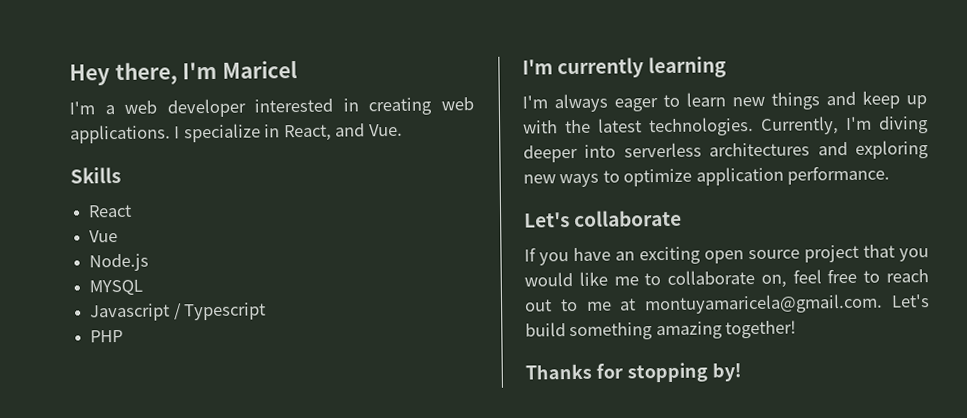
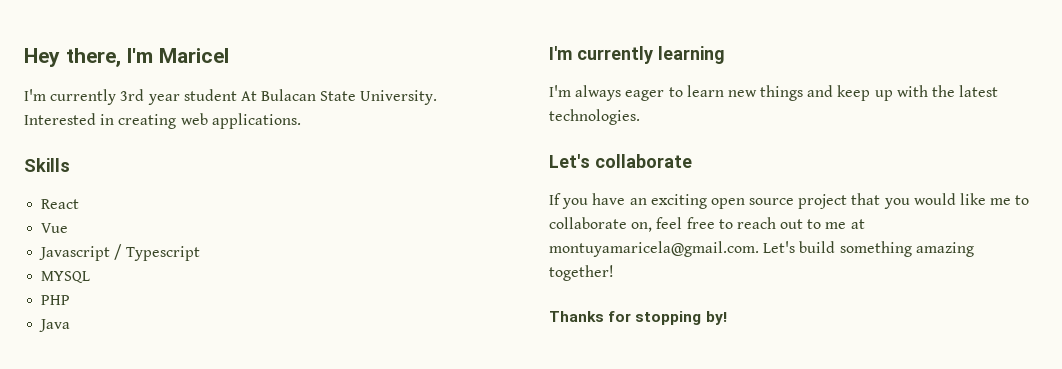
- I'm a web developer interested in creating web applications. I specialize in React, and Vue.
+ I'm currently 3rd year student At Bulacan State University. Interested in creating web applications.
- Node.js
- MYSQL
+ MYSQL
+ Java
- Currently, I'm diving deeper into serverless architectures and exploring new ways to optimize application performance.

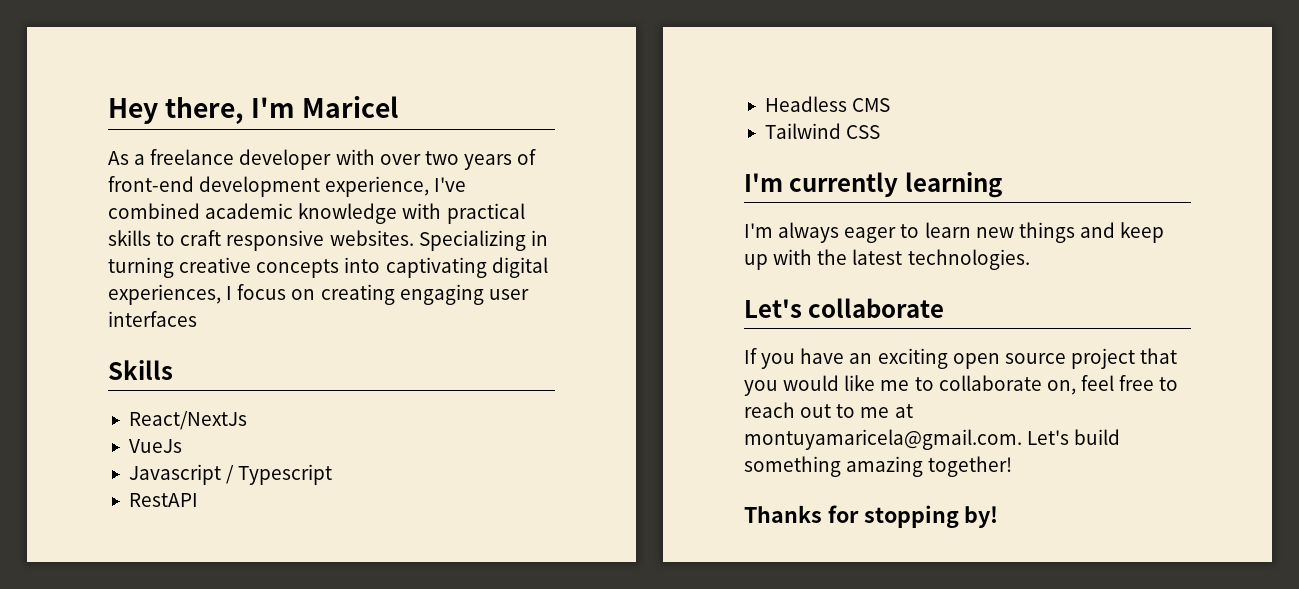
- I'm currently 3rd year student At Bulacan State University. Interested in creating web applications.
+ As a freelance developer with over two years of front-end development experience, I've combined academic knowledge with practical skills to craft responsive websites. Specializing in turning creative concepts into captivating digital experiences, I focus on creating engaging user interfaces
- React
- Vue
+ React/NextJs
+ VueJs
- MYSQL
- PHP
- Java
+ RestAPI
+ Headless CMS
+ Tailwind CSS

